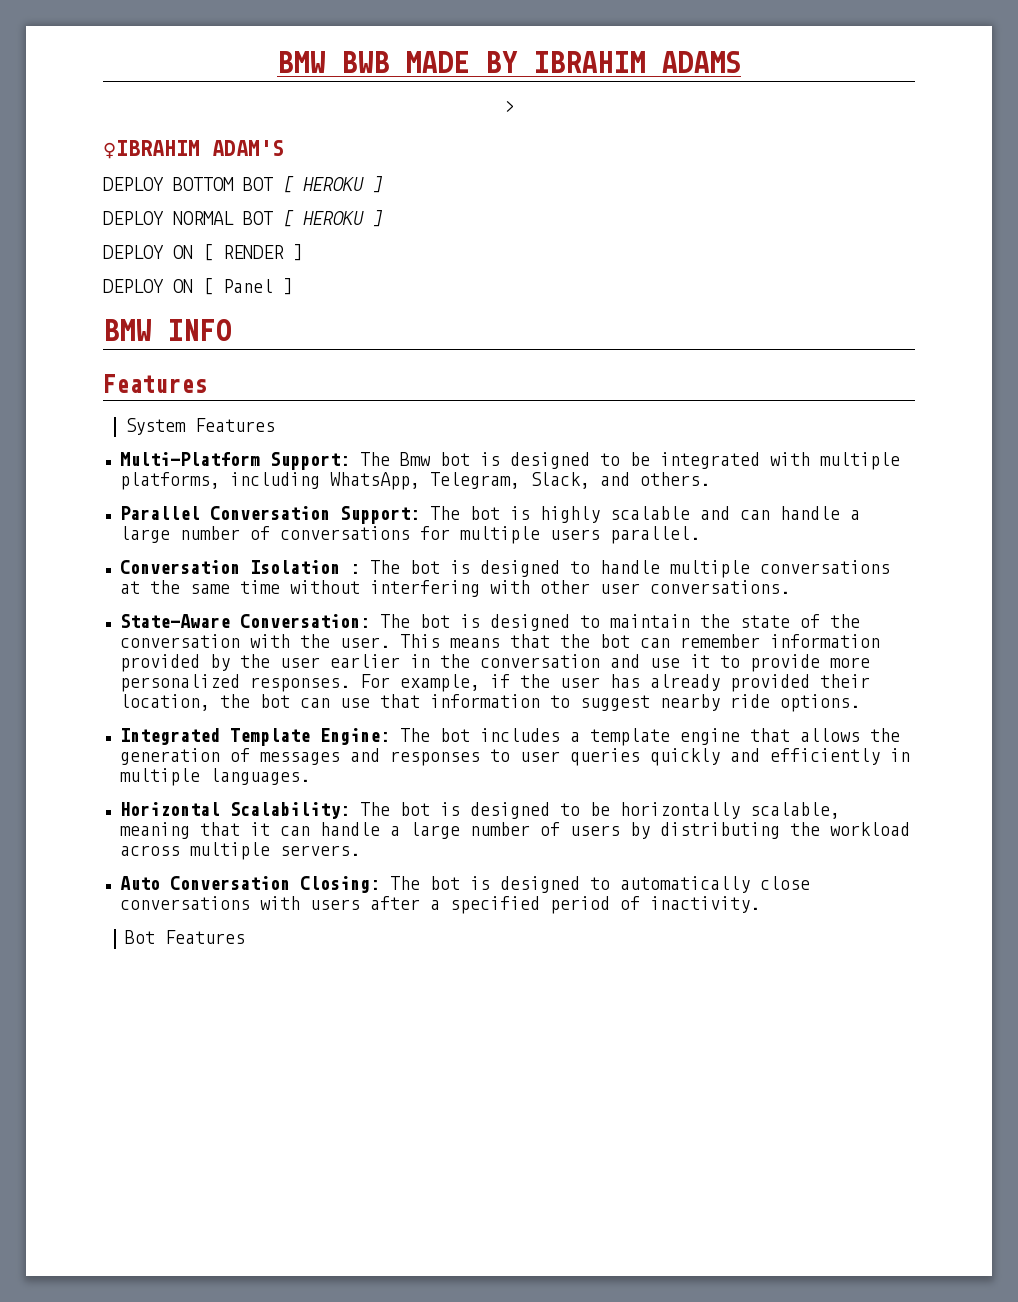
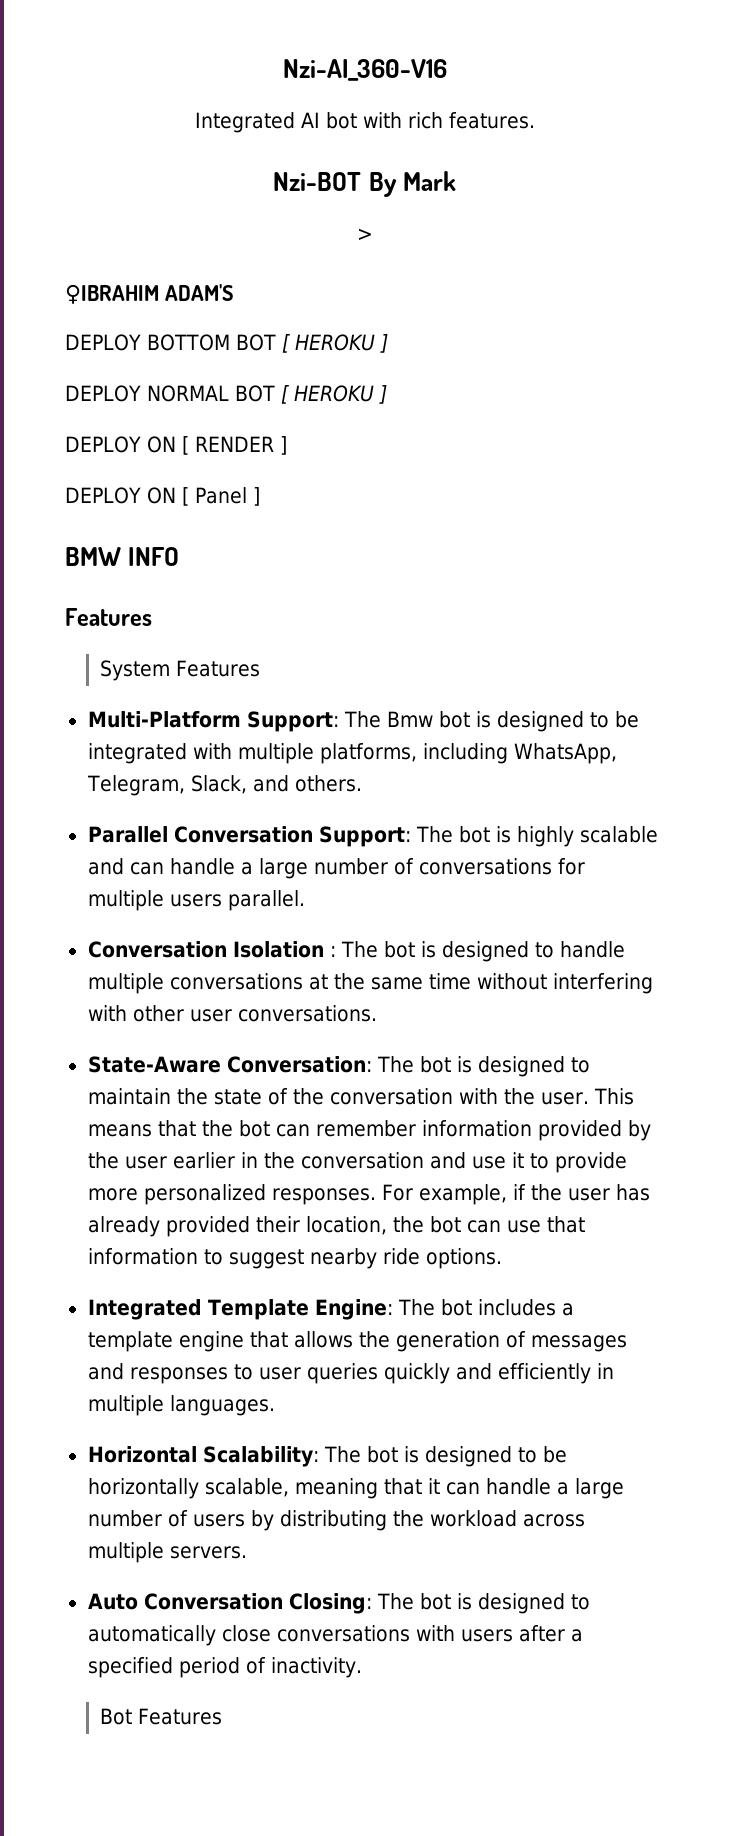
- BMW BWB MADE BY IBRAHIM ADAMS
+ Nzi-AI_360-V16
+ Integrated AI bot with rich features.
+ Nzi-BOT By Mark

